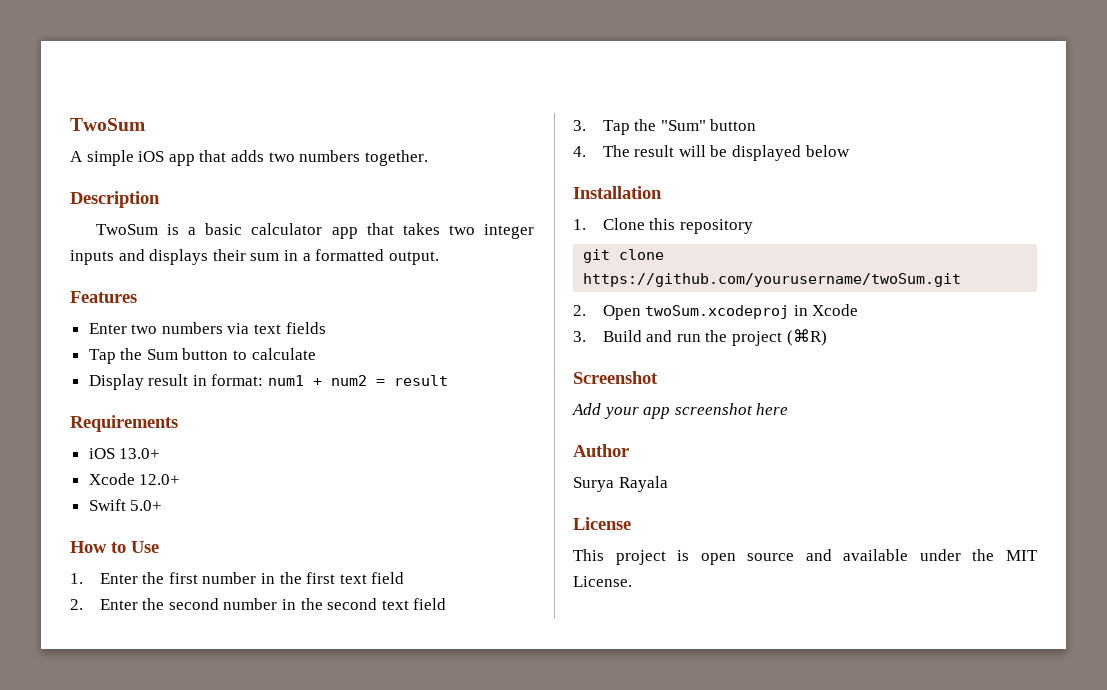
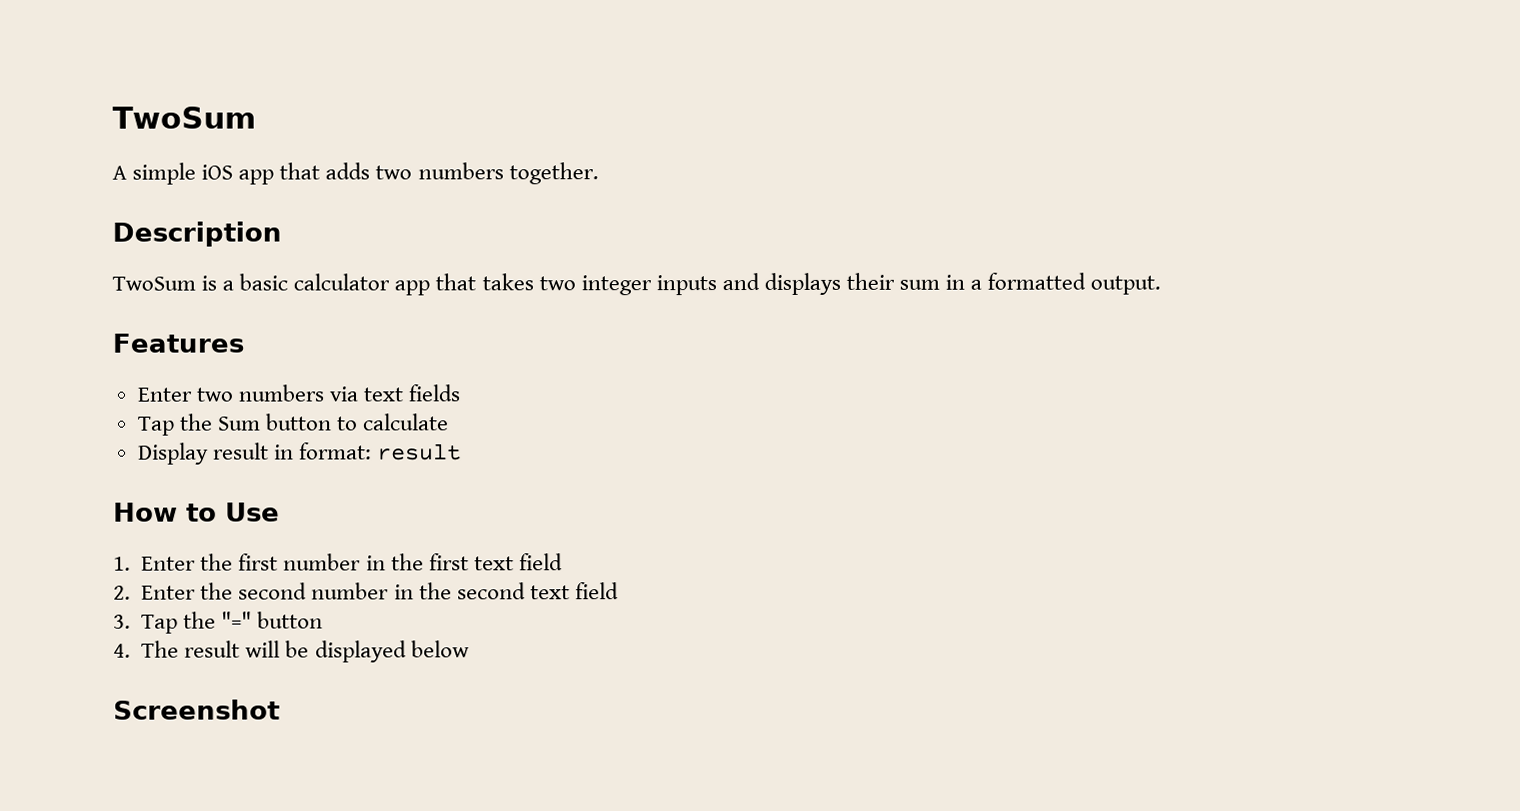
- Display result in format: num1 + num2 = result
- Requirements
- iOS 13.0+
- Xcode 12.0+
- Swift 5.0+
+ Display result in format: result
- 3. Tap the "Sum" button
+ 3. Tap the "=" button
- Installation
- 1. Clone this repository
- git clone https://github.com/yourusername/twoSum.git
- 2. Open twoSum.xcodeproj in Xcode
- 3. Build and run the project (⌘R)
  Screenshot
- Add your app screenshot here
- Author
- Surya Rayala
- License
- This project is open source and available under the MIT License.

